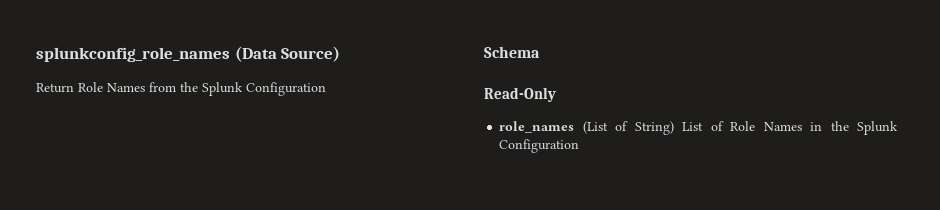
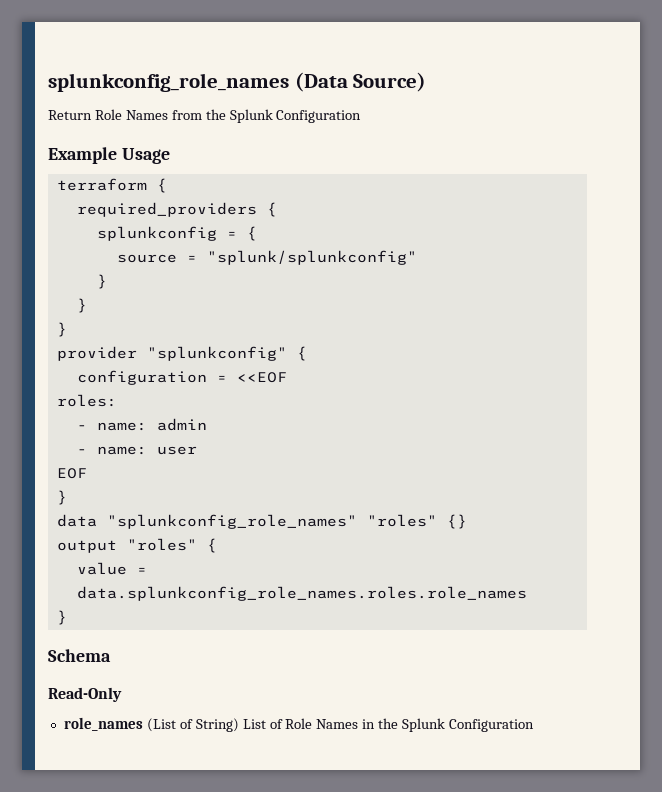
+ Example Usage
+ terraform {
+ required_providers {
+ splunkconfig = {
+ source = "splunk/splunkconfig"
+ }
+ }
+ }
+ provider "splunkconfig" {
+ configuration = <<EOF
+ roles:
+ - name: admin
+ - name: user
+ EOF
+ }
+ data "splunkconfig_role_names" "roles" {}
+ output "roles" {
+ value = data.splunkconfig_role_names.roles.role_names
+ }

